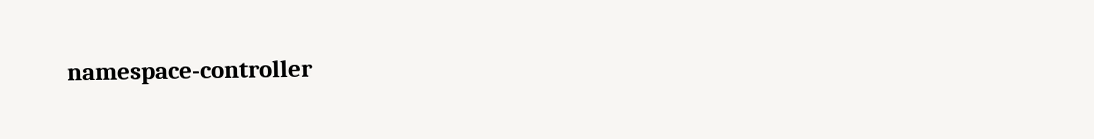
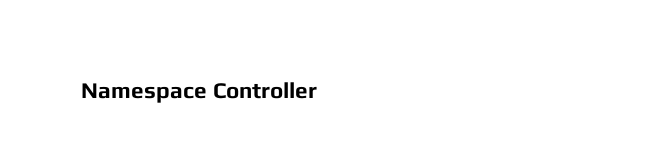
- namespace-controller
+ Namespace Controller

